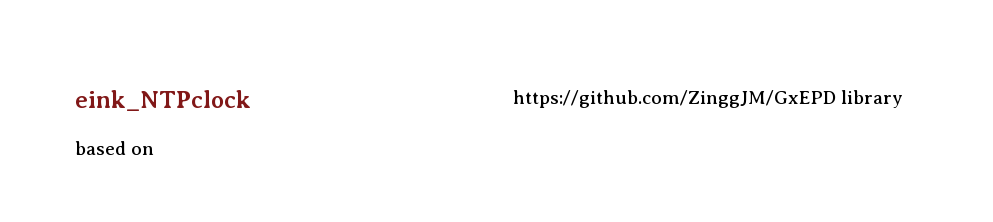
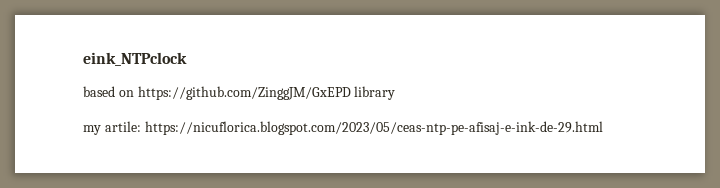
+ my artile: https://nicuflorica.blogspot.com/2023/05/ceas-ntp-pe-afisaj-e-ink-de-29.html

